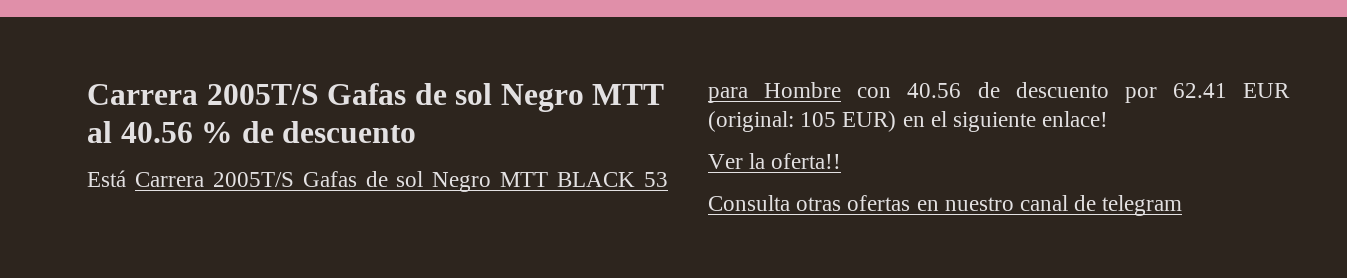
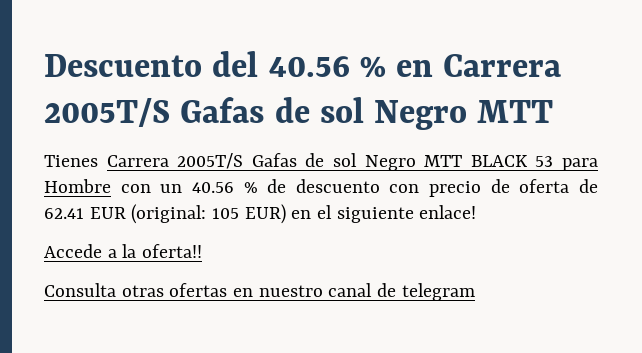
- Carrera 2005T/S Gafas de sol Negro MTT al 40.56 % de descuento
- Está Carrera 2005T/S Gafas de sol Negro MTT BLACK 53 para Hombre con 40.56 de descuento por 62.41 EUR (original: 105 EUR) en el siguiente enlace!
+ Descuento del 40.56 % en Carrera 2005T/S Gafas de sol Negro MTT
+ Tienes Carrera 2005T/S Gafas de sol Negro MTT BLACK 53 para Hombre con un 40.56 % de descuento con precio de oferta de 62.41 EUR (original: 105 EUR) en el siguiente enlace!
- Ver la oferta!!
+ Accede a la oferta!!

